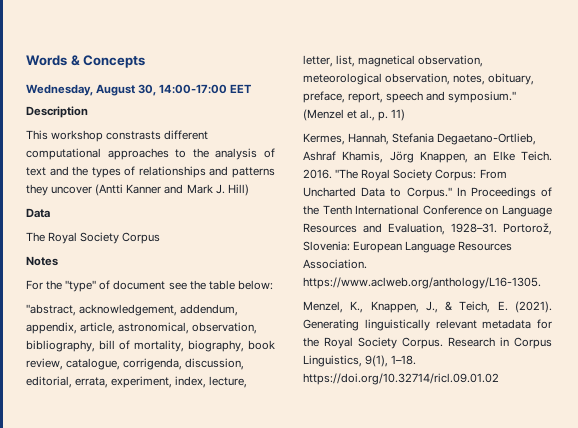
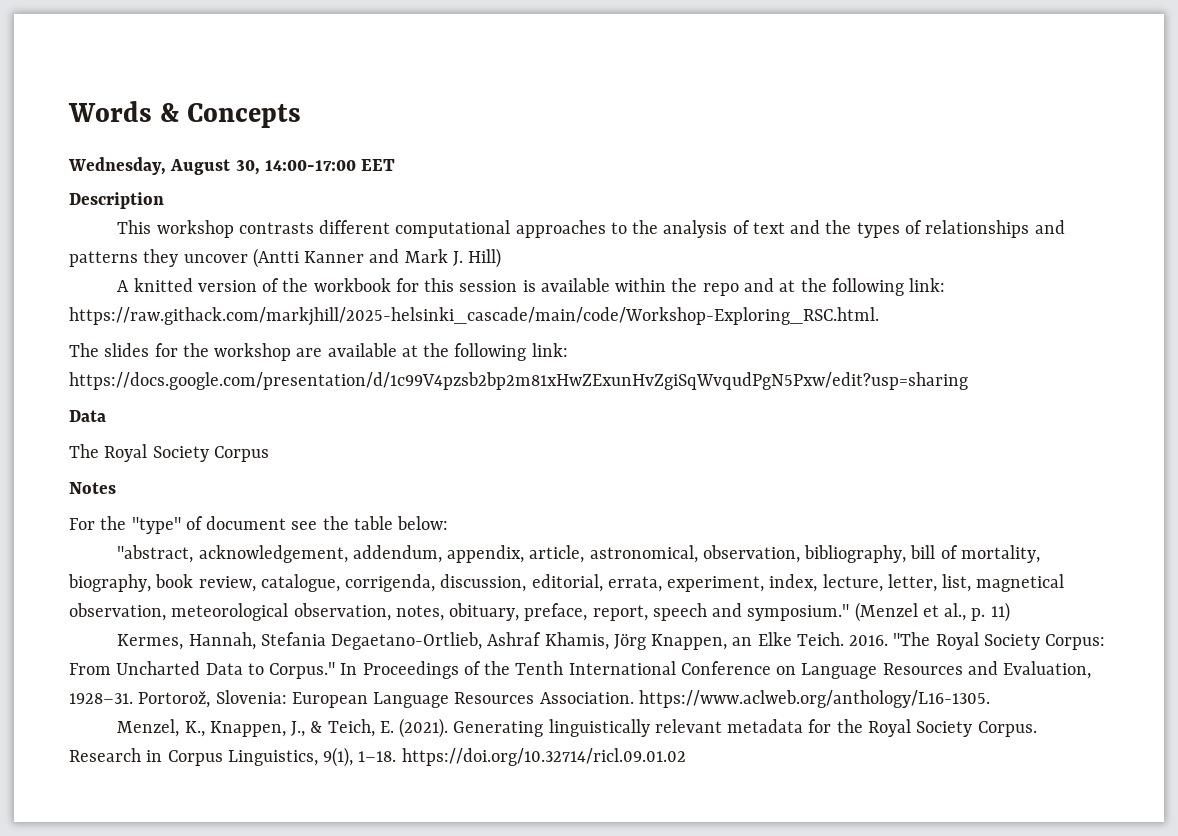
- This workshop constrasts different computational approaches to the analysis of text and the types of relationships and patterns they uncover (Antti Kanner and Mark J. Hill)
+ This workshop contrasts different computational approaches to the analysis of text and the types of relationships and patterns they uncover (Antti Kanner and Mark J. Hill)
+ A knitted version of the workbook for this session is available within the repo and at the following link: https://raw.githack.com/markjhill/2025-helsinki_cascade/main/code/Workshop-Exploring_RSC.html.
+ The slides for the workshop are available at the following link: https://docs.google.com/presentation/d/1c99V4pzsb2bp2m81xHwZExunHvZgiSqWvqudPgN5Pxw/edit?usp=sharing

